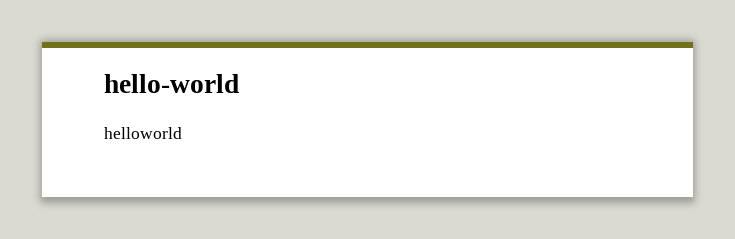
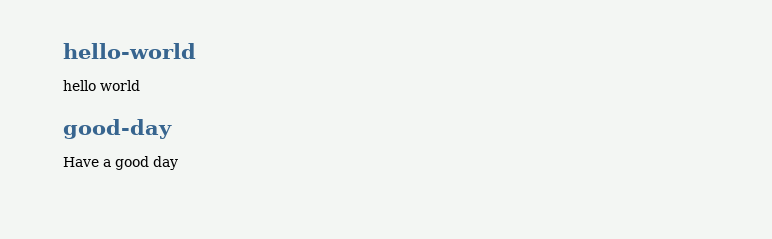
- helloworld
+ hello world
+ good-day
+ Have a good day

